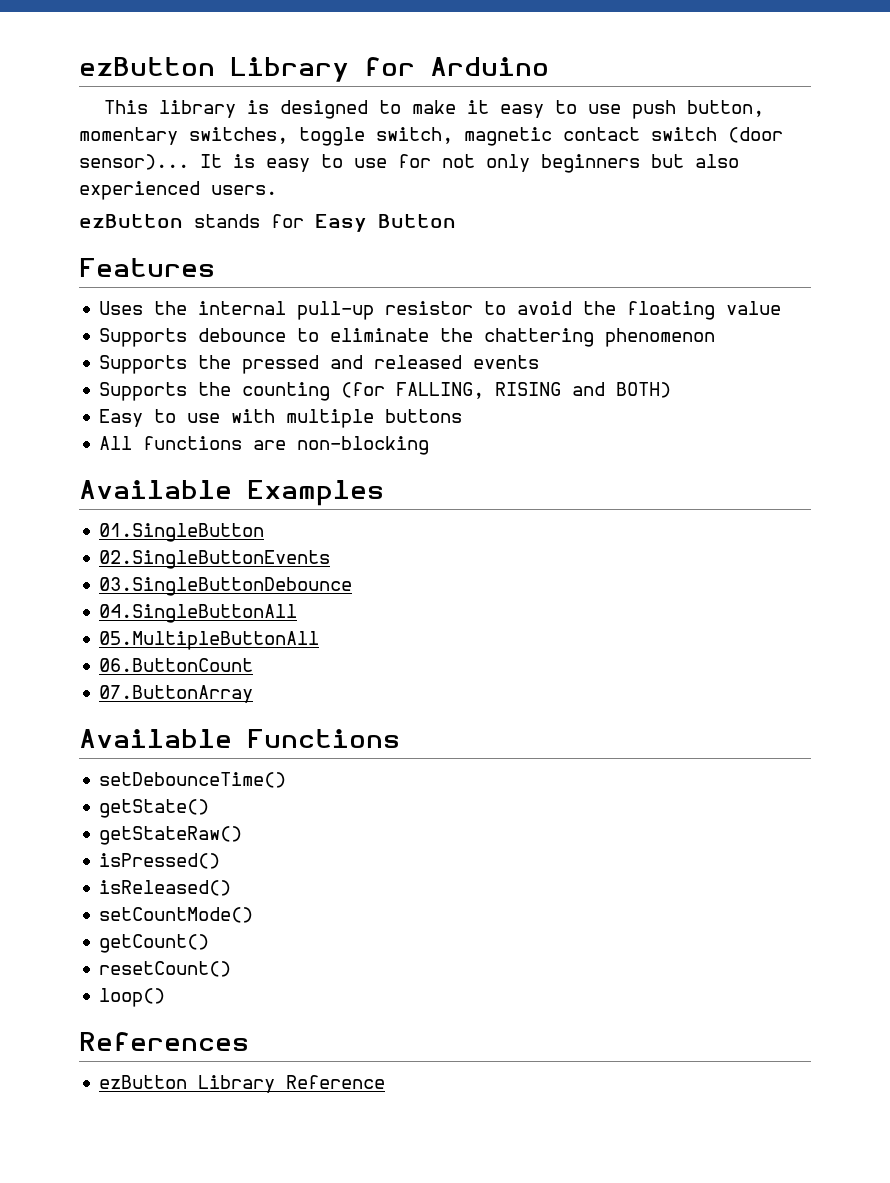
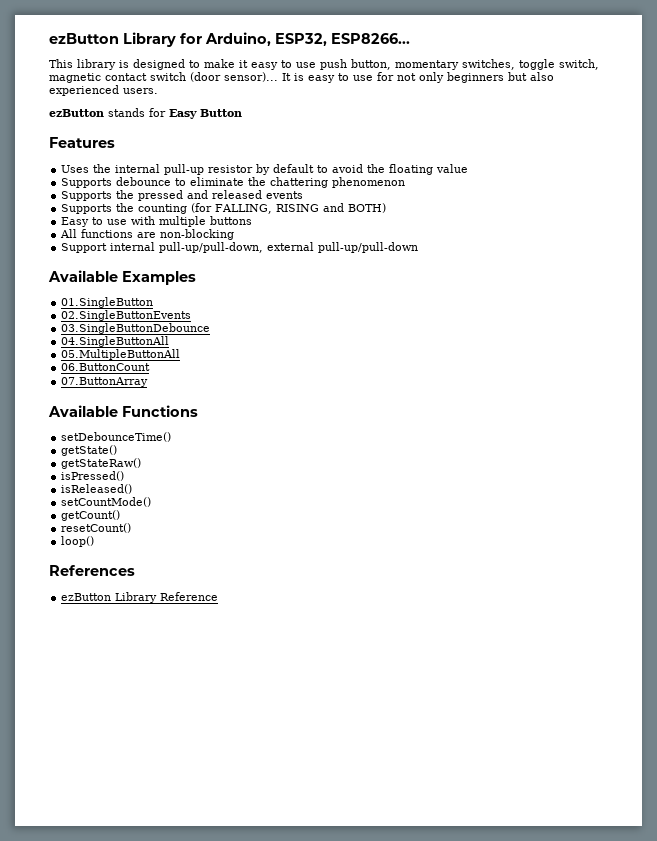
- ezButton Library for Arduino
+ ezButton Library for Arduino, ESP32, ESP8266...
- Uses the internal pull-up resistor to avoid the floating value
+ Uses the internal pull-up resistor by default to avoid the floating value
+ Support internal pull-up/pull-down, external pull-up/pull-down

